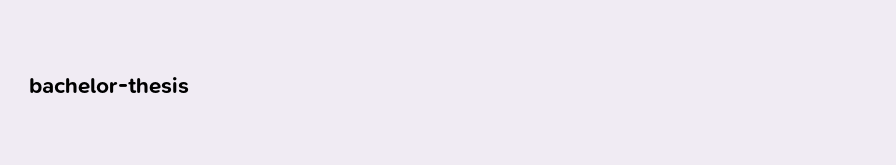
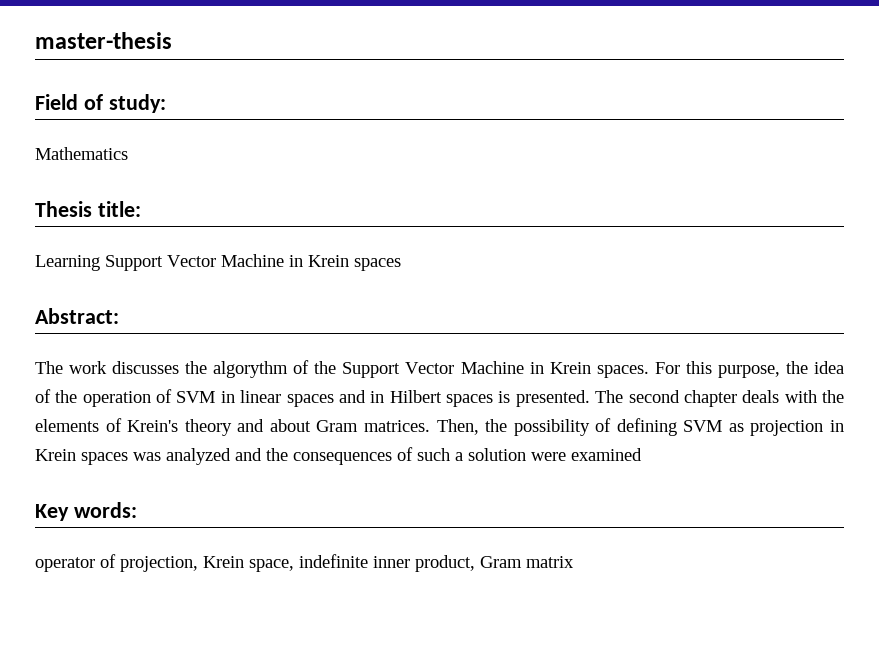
- bachelor-thesis
+ master-thesis
+ Field of study:
+ Mathematics
+ Thesis title:
+ Learning Support Vector Machine in Krein spaces
+ Abstract:
+ The work discusses the algorythm of the Support Vector Machine in Krein spaces. For this purpose, the idea of the operation of SVM in linear spaces and in Hilbert spaces is presented. The second chapter deals with the elements of Krein's theory and about Gram matrices. Then, the possibility of defining SVM as projection in Krein spaces was analyzed and the consequences of such a solution were examined
+ Key words:
+ operator of projection, Krein space, indefinite inner product, Gram matrix

